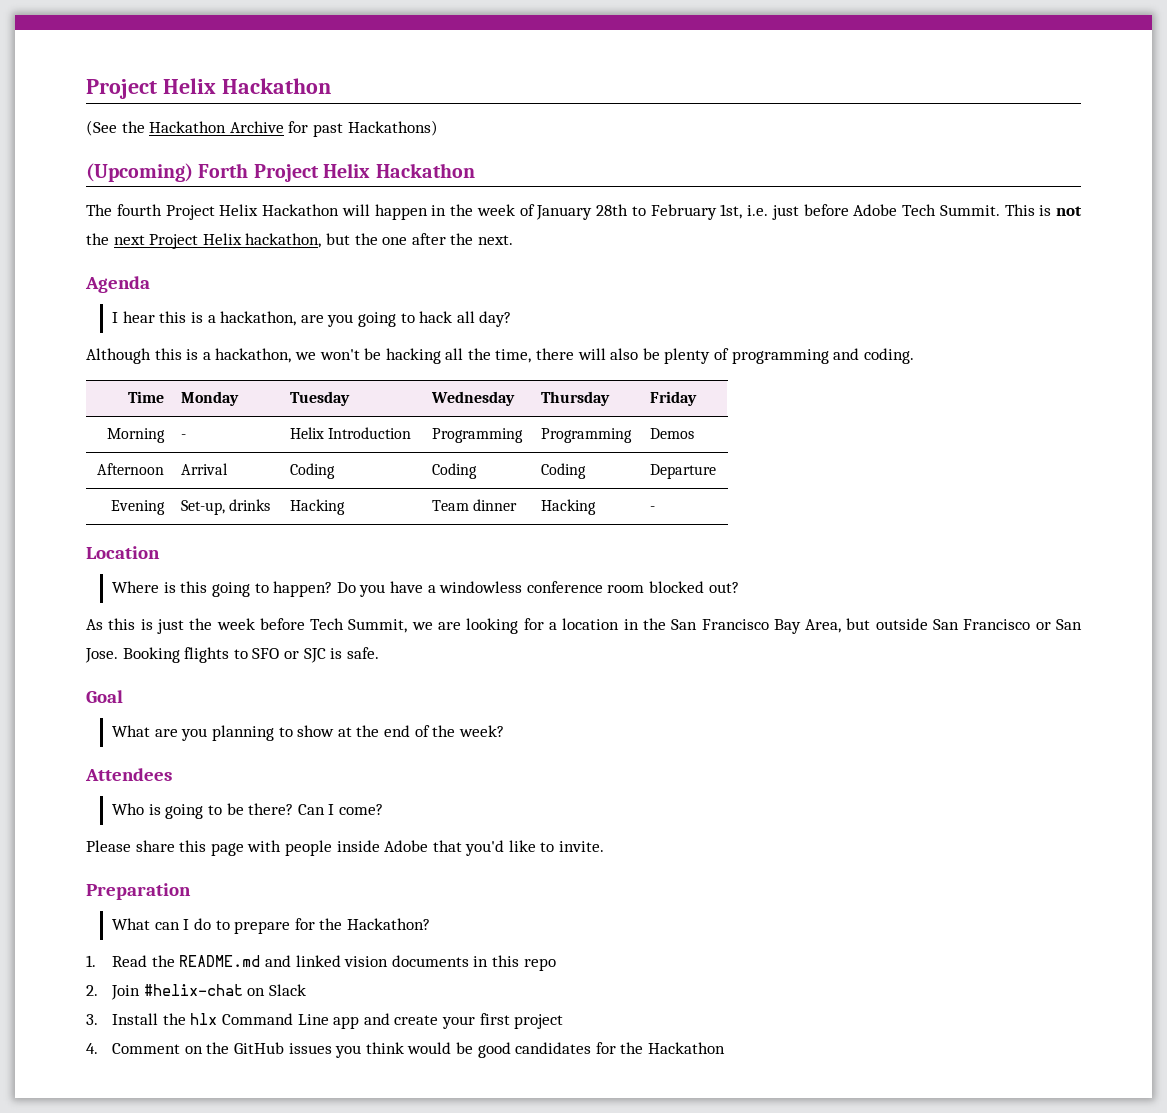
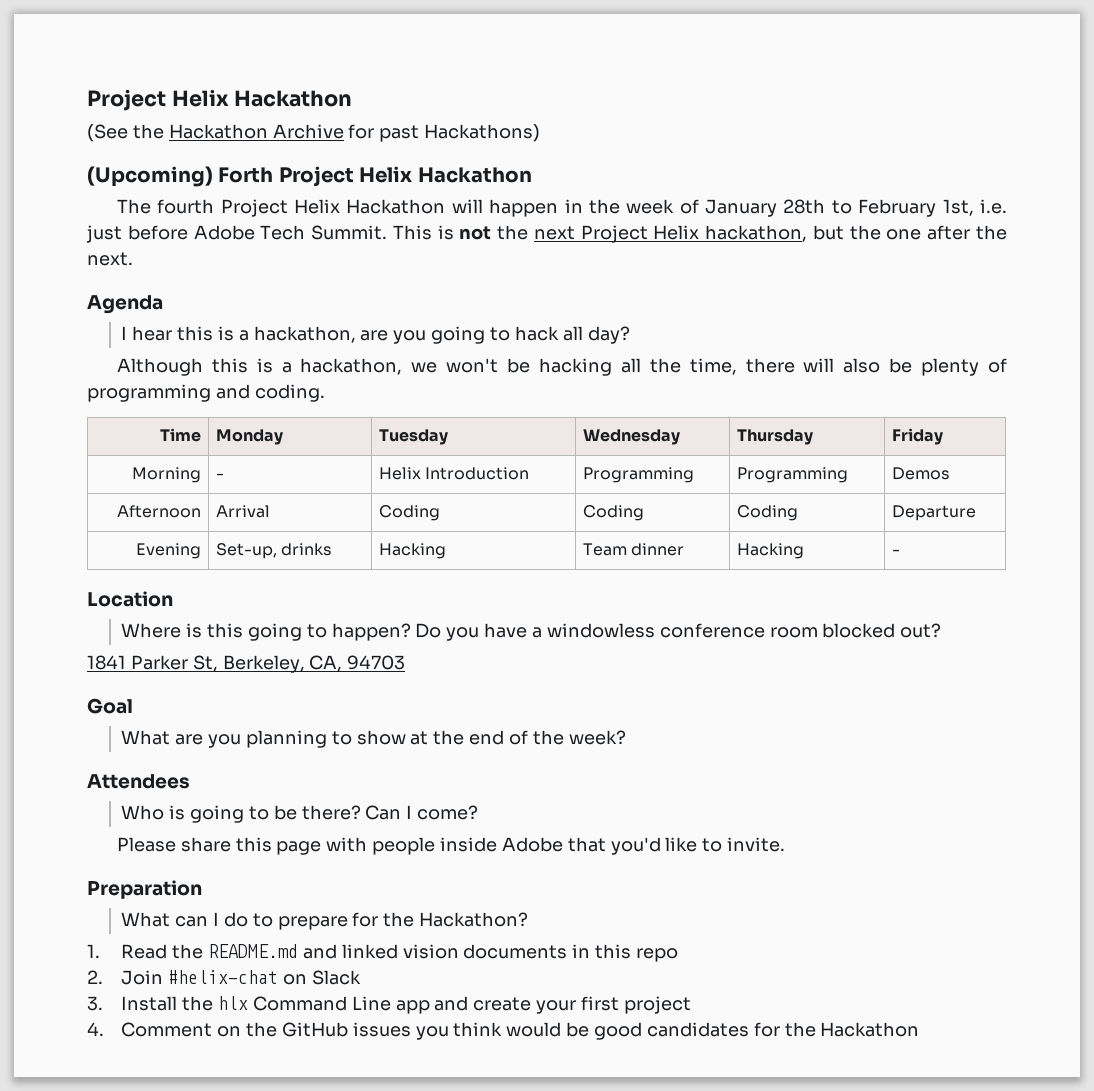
- As this is just the week before Tech Summit, we are looking for a location in the San Francisco Bay Area, but outside San Francisco or San Jose. Booking flights to SFO or SJC is safe.
+ 1841 Parker St, Berkeley, CA, 94703

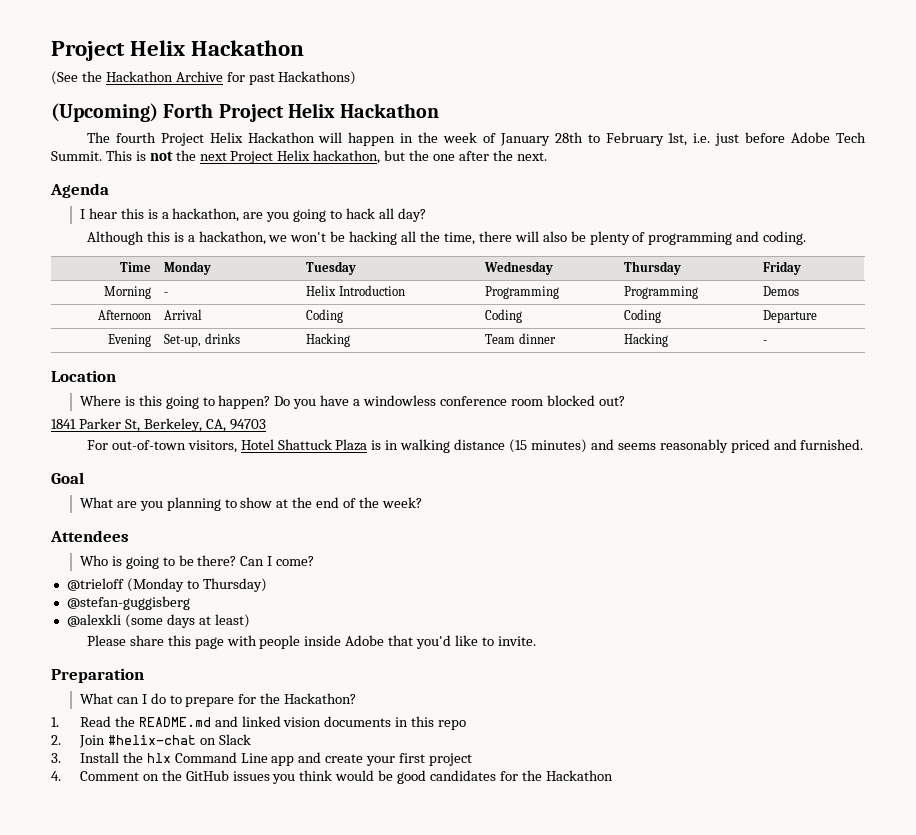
+ For out-of-town visitors, Hotel Shattuck Plaza is in walking distance (15 minutes) and seems reasonably priced and furnished.
+ @trieloff (Monday to Thursday)
+ @stefan-guggisberg
+ @alexkli (some days at least)

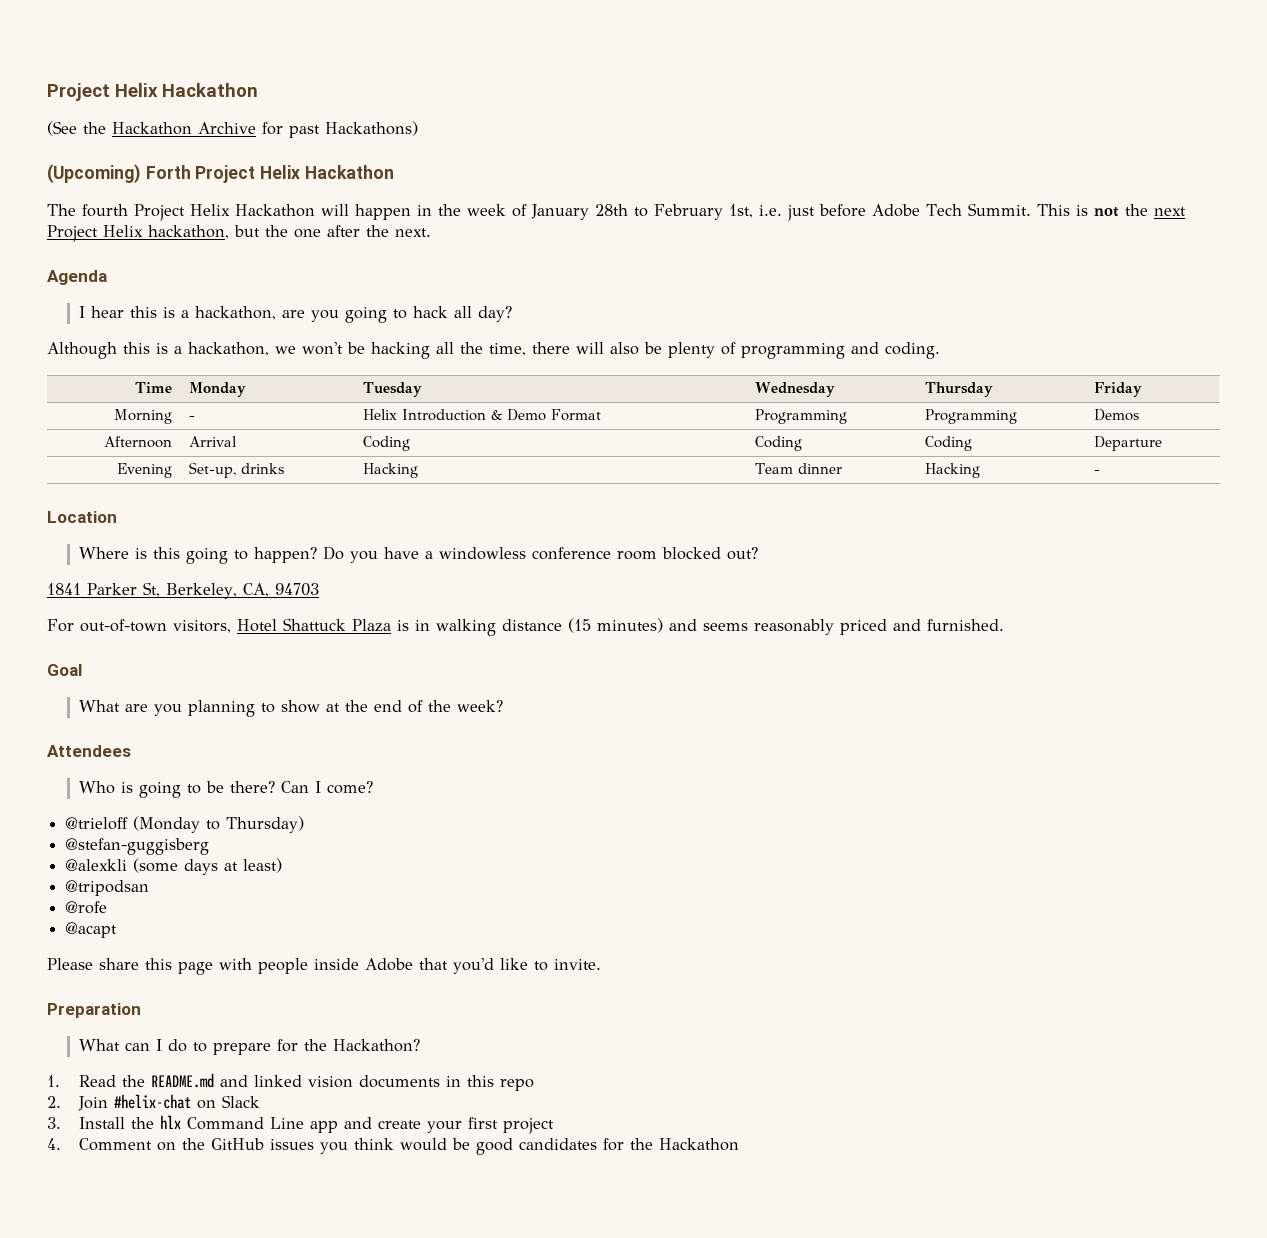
- Morning | - | Helix Introduction | Programming | Programming | Demos
+ Morning | - | Helix Introduction & Demo Format | Programming | Programming | Demos
+ @tripodsan
+ @rofe
+ @acapt

